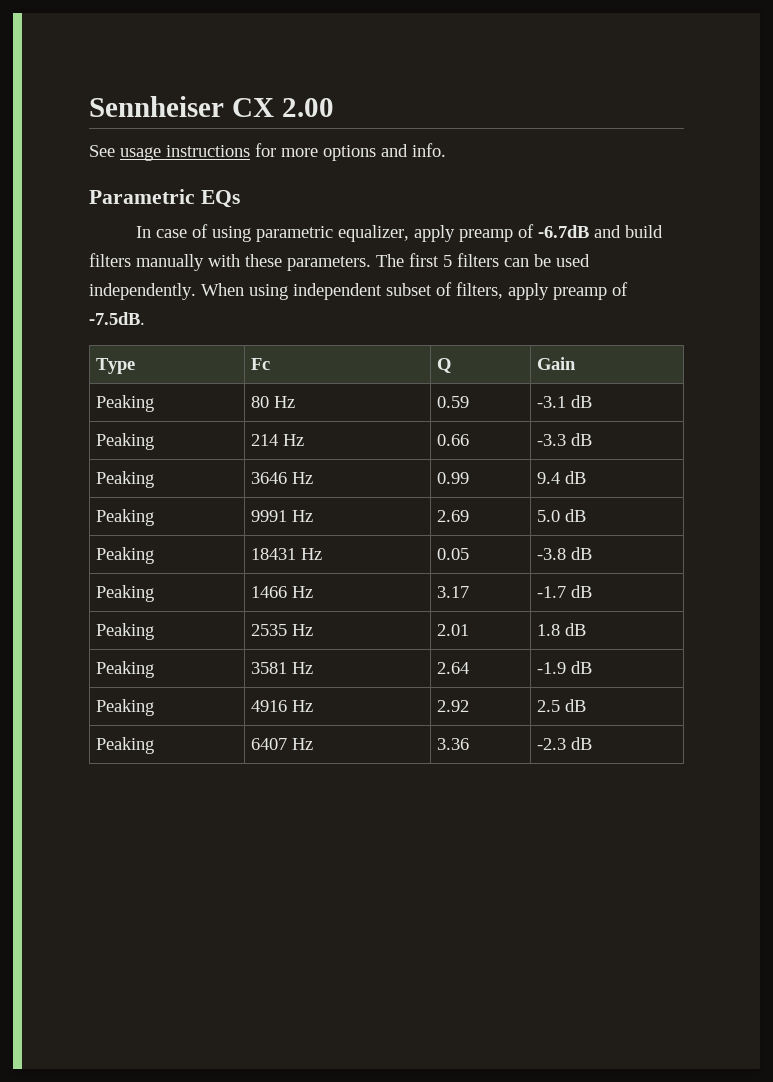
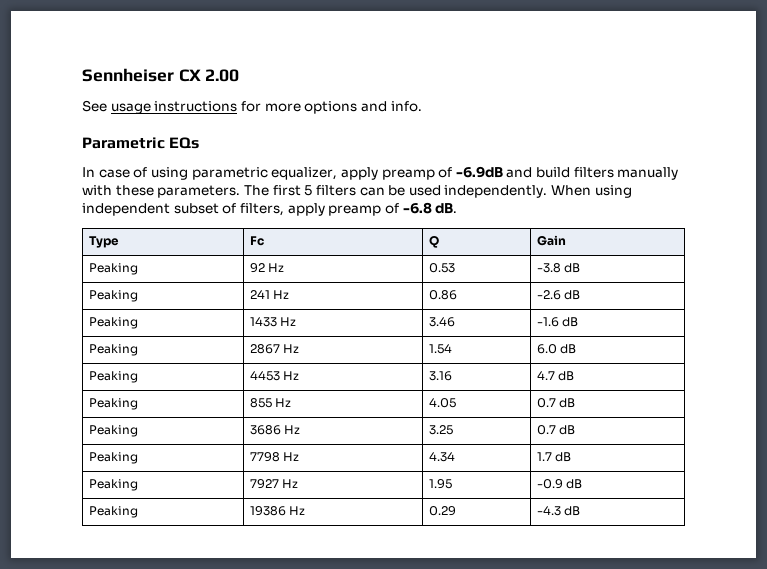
- In case of using parametric equalizer, apply preamp of -6.7dB and build filters manually with these parameters.
+ In case of using parametric equalizer, apply preamp of -6.9dB and build filters manually with these parameters.
- When using independent subset of filters, apply preamp of -7.5dB.
+ When using independent subset of filters, apply preamp of -6.8 dB.
- Peaking | 80 Hz | 0.59 | -3.1 dB
- Peaking | 214 Hz | 0.66 | -3.3 dB
- Peaking | 3646 Hz | 0.99 | 9.4 dB
- Peaking | 9991 Hz | 2.69 | 5.0 dB
- Peaking | 18431 Hz | 0.05 | -3.8 dB
+ Peaking | 92 Hz | 0.53 | -3.8 dB
- Peaking | 1466 Hz | 3.17 | -1.7 dB
- Peaking | 2535 Hz | 2.01 | 1.8 dB
- Peaking | 3581 Hz | 2.64 | -1.9 dB
- Peaking | 4916 Hz | 2.92 | 2.5 dB
- Peaking | 6407 Hz | 3.36 | -2.3 dB
+ Peaking | 241 Hz | 0.86 | -2.6 dB
+ Peaking | 1433 Hz | 3.46 | -1.6 dB
+ Peaking | 2867 Hz | 1.54 | 6.0 dB
+ Peaking | 4453 Hz | 3.16 | 4.7 dB
+ Peaking | 855 Hz | 4.05 | 0.7 dB
+ Peaking | 3686 Hz | 3.25 | 0.7 dB
+ Peaking | 7798 Hz | 4.34 | 1.7 dB
+ Peaking | 7927 Hz | 1.95 | -0.9 dB
+ Peaking | 19386 Hz | 0.29 | -4.3 dB

